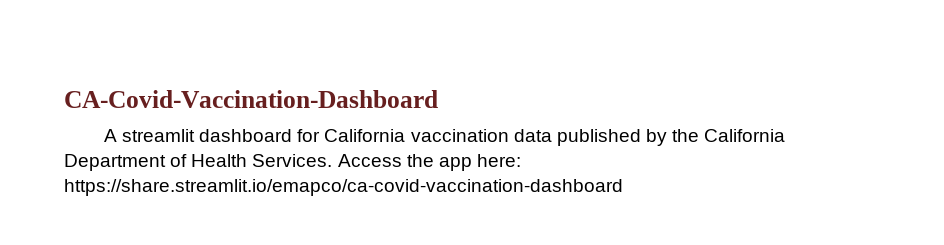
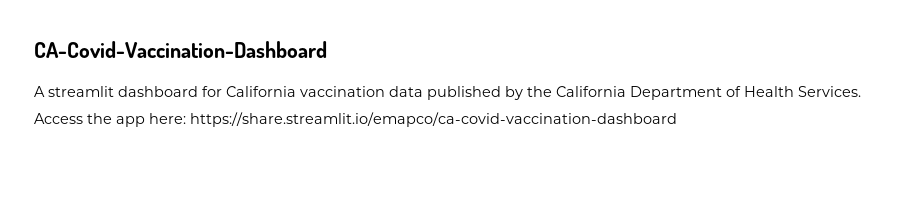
- A streamlit dashboard for California vaccination data published by the California Department of Health Services. Access the app here: https://share.streamlit.io/emapco/ca-covid-vaccination-dashboard
+ A streamlit dashboard for California vaccination data published by the California Department of Health Services.
+ Access the app here: https://share.streamlit.io/emapco/ca-covid-vaccination-dashboard

